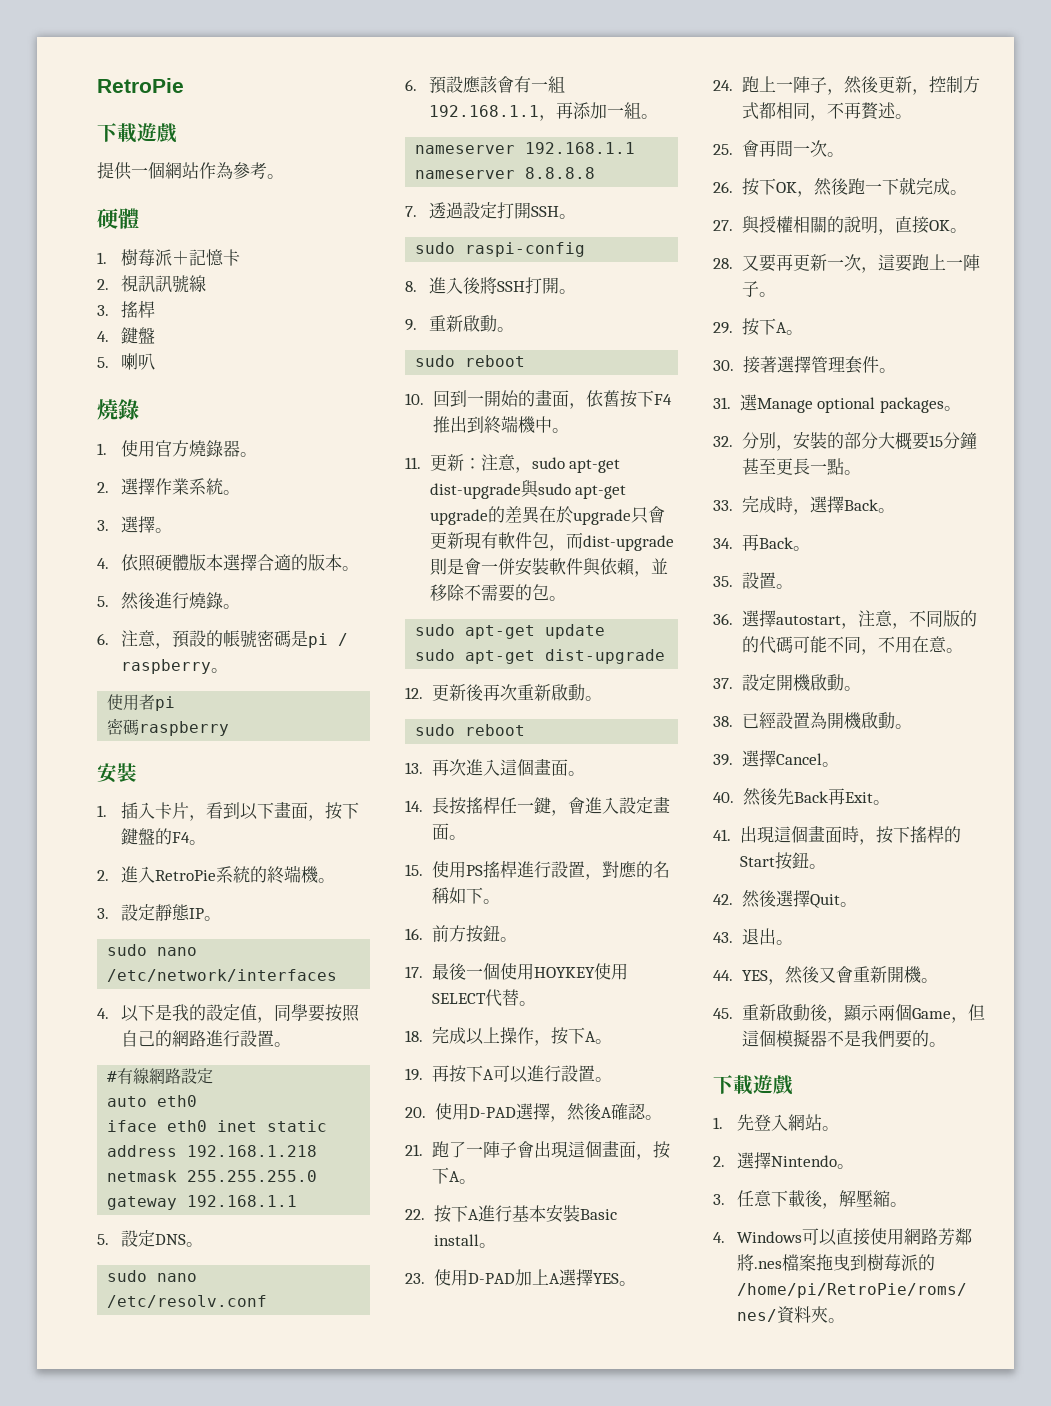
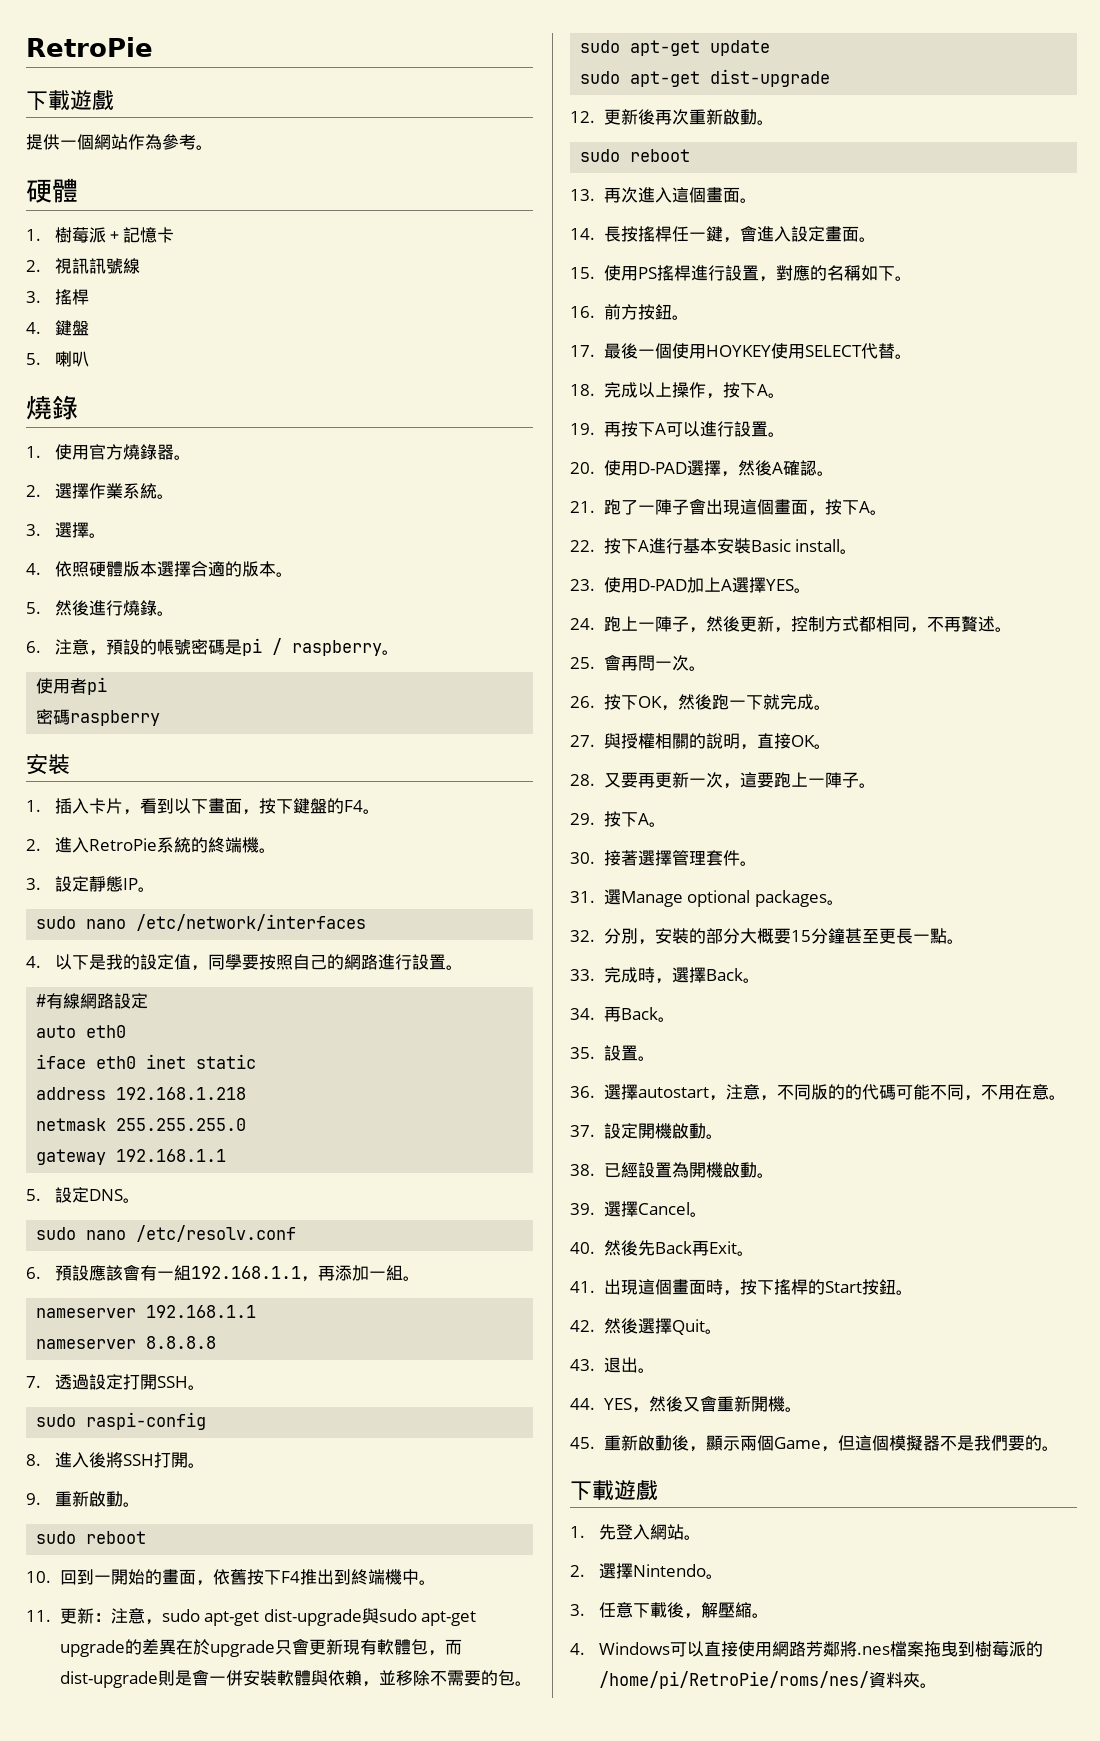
- 11.更新：注意，sudo apt-get dist-upgrade與sudo apt-get upgrade的差異在於upgrade只會更新現有軟件包，而dist-upgrade則是會一併安裝軟件與依賴，並移除不需要的包。
+ 11.更新：注意，sudo apt-get dist-upgrade與sudo apt-get upgrade的差異在於upgrade只會更新現有軟體包，而dist-upgrade則是會一併安裝軟體與依賴，並移除不需要的包。

